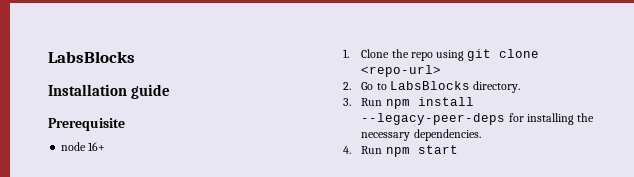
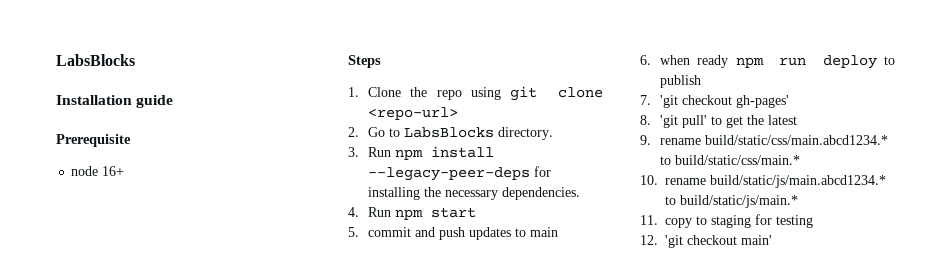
+ Steps
+ 5. commit and push updates to main
+ 6. when ready npm run deploy to publish
+ 7. 'git checkout gh-pages'
+ 8. 'git pull' to get the latest
+ 9. rename build/static/css/main.abcd1234.* to build/static/css/main.*
+ 10. rename build/static/js/main.abcd1234.* to build/static/js/main.*
+ 11. copy to staging for testing
+ 12. 'git checkout main'

